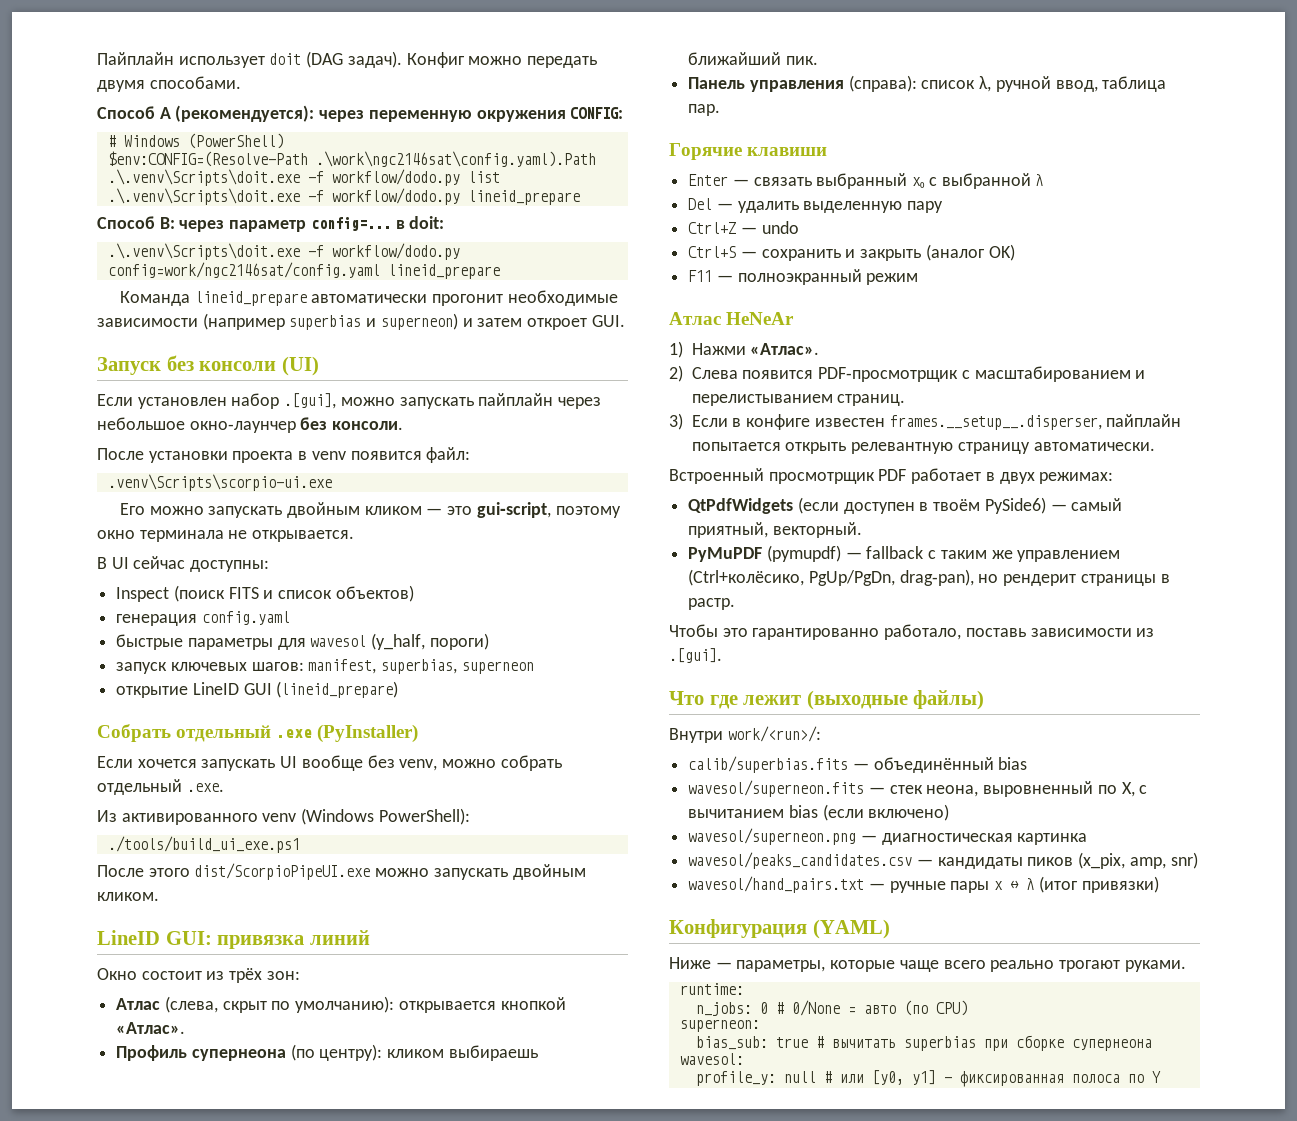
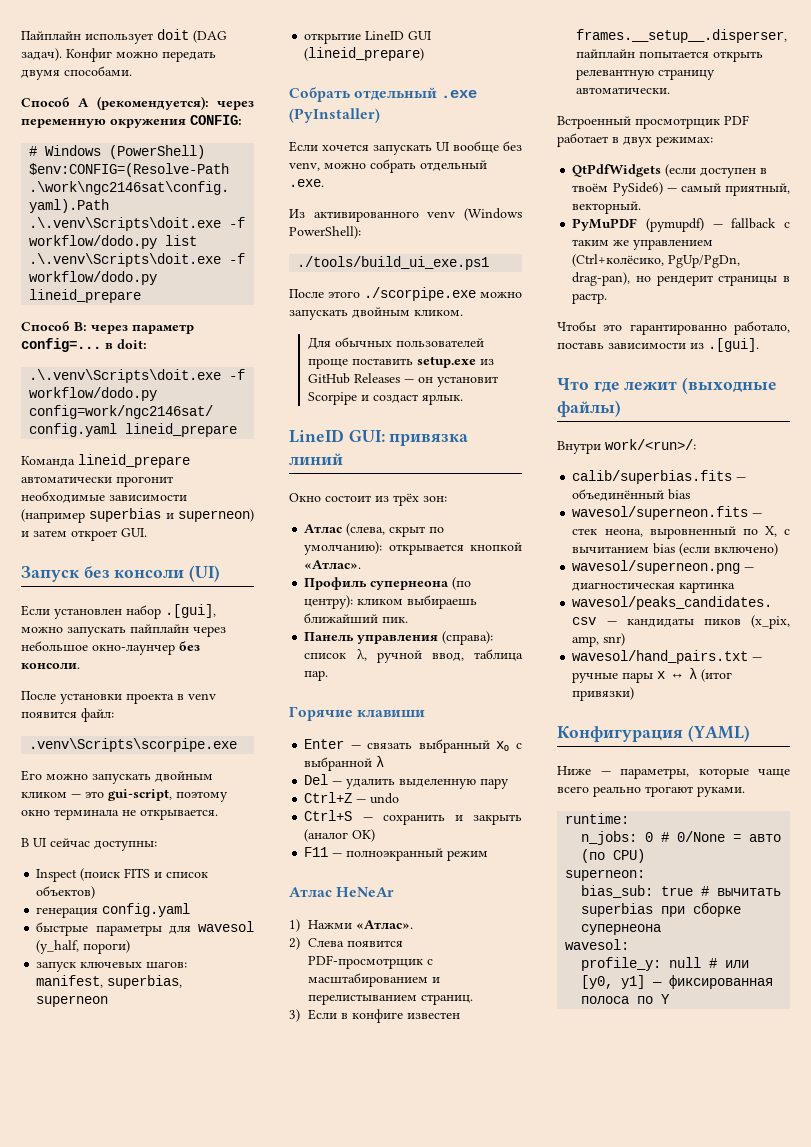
- .venv\Scripts\scorpio-ui.exe
+ .venv\Scripts\scorpipe.exe
- После этого dist/ScorpioPipeUI.exe можно запускать двойным кликом.
+ После этого ./scorpipe.exe можно запускать двойным кликом.
+ Для обычных пользователей проще поставить setup.exe из GitHub Releases — он установит Scorpipe и создаст ярлык.

